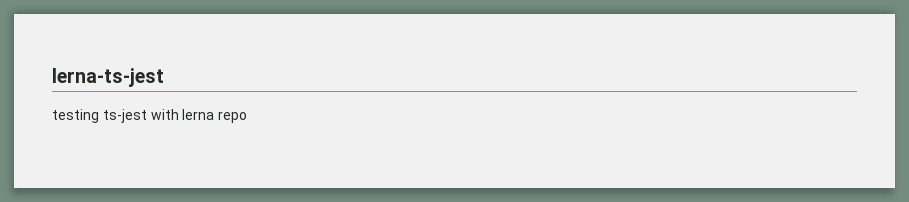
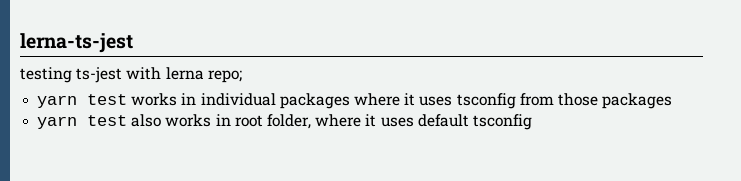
- testing ts-jest with lerna repo
+ testing ts-jest with lerna repo;
+ yarn test works in individual packages where it uses tsconfig from those packages
+ yarn test also works in root folder, where it uses default tsconfig

